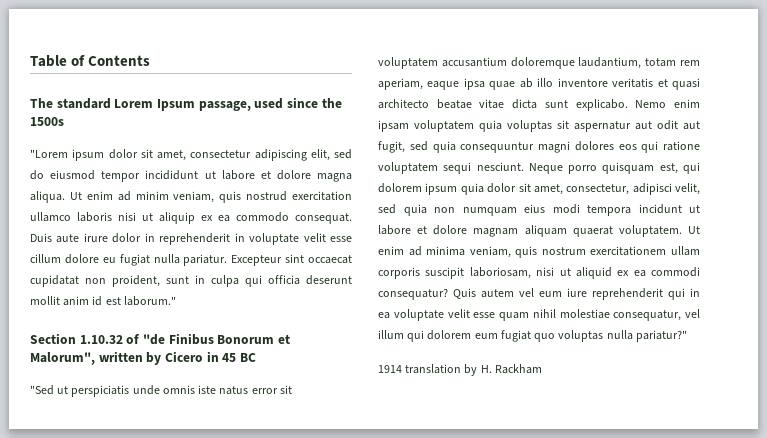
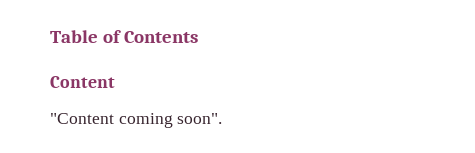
- The standard Lorem Ipsum passage, used since the 1500s
- "Lorem ipsum dolor sit amet, consectetur adipiscing elit, sed do eiusmod tempor incididunt ut labore et dolore magna aliqua. Ut enim ad minim veniam, quis nostrud exercitation ullamco laboris nisi ut aliquip ex ea commodo consequat. Duis aute irure dolor in reprehenderit in voluptate velit esse cillum dolore eu fugiat nulla pariatur. Excepteur sint occaecat cupidatat non proident, sunt in culpa qui officia deserunt mollit anim id est laborum."
- Section 1.10.32 of "de Finibus Bonorum et Malorum", written by Cicero in 45 BC
- "Sed ut perspiciatis unde omnis iste natus error sit voluptatem accusantium doloremque laudantium, totam rem aperiam, eaque ipsa quae ab illo inventore veritatis et quasi architecto beatae vitae dicta sunt explicabo. Nemo enim ipsam voluptatem quia voluptas sit aspernatur aut odit aut fugit, sed quia consequuntur magni dolores eos qui ratione voluptatem sequi nesciunt. Neque porro quisquam est, qui dolorem ipsum quia dolor sit amet, consectetur, adipisci velit, sed quia non numquam eius modi tempora incidunt ut labore et dolore magnam aliquam quaerat voluptatem. Ut enim ad minima veniam, quis nostrum exercitationem ullam corporis suscipit laboriosam, nisi ut aliquid ex ea commodi consequatur? Quis autem vel eum iure reprehenderit qui in ea voluptate velit esse quam nihil molestiae consequatur, vel illum qui dolorem eum fugiat quo voluptas nulla pariatur?"
- 1914 translation by H. Rackham
+ Content
+ "Content coming soon".

